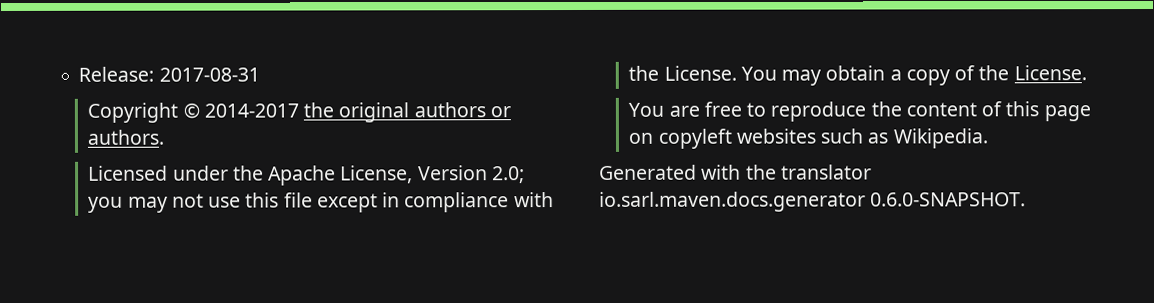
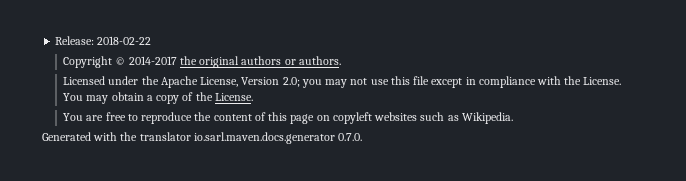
- Release: 2017-08-31
+ Release: 2018-02-22
- Generated with the translator io.sarl.maven.docs.generator 0.6.0-SNAPSHOT.
+ Generated with the translator io.sarl.maven.docs.generator 0.7.0.

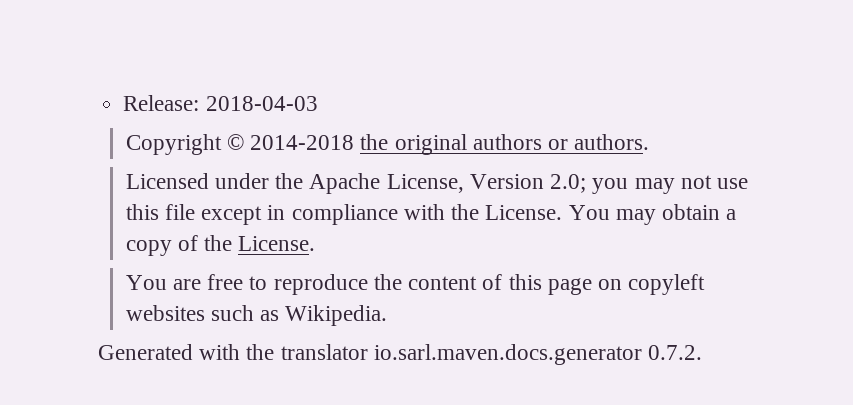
- Release: 2018-02-22
+ Release: 2018-04-03
- Copyright © 2014-2017 the original authors or authors.
+ Copyright © 2014-2018 the original authors or authors.
- Generated with the translator io.sarl.maven.docs.generator 0.7.0.
+ Generated with the translator io.sarl.maven.docs.generator 0.7.2.

